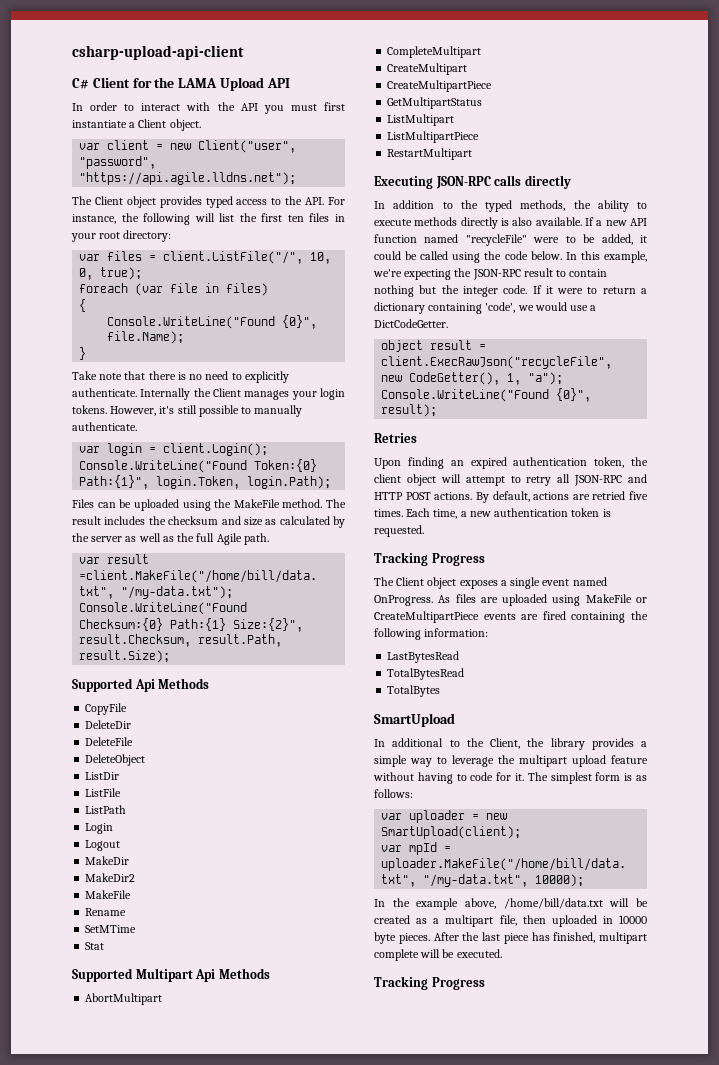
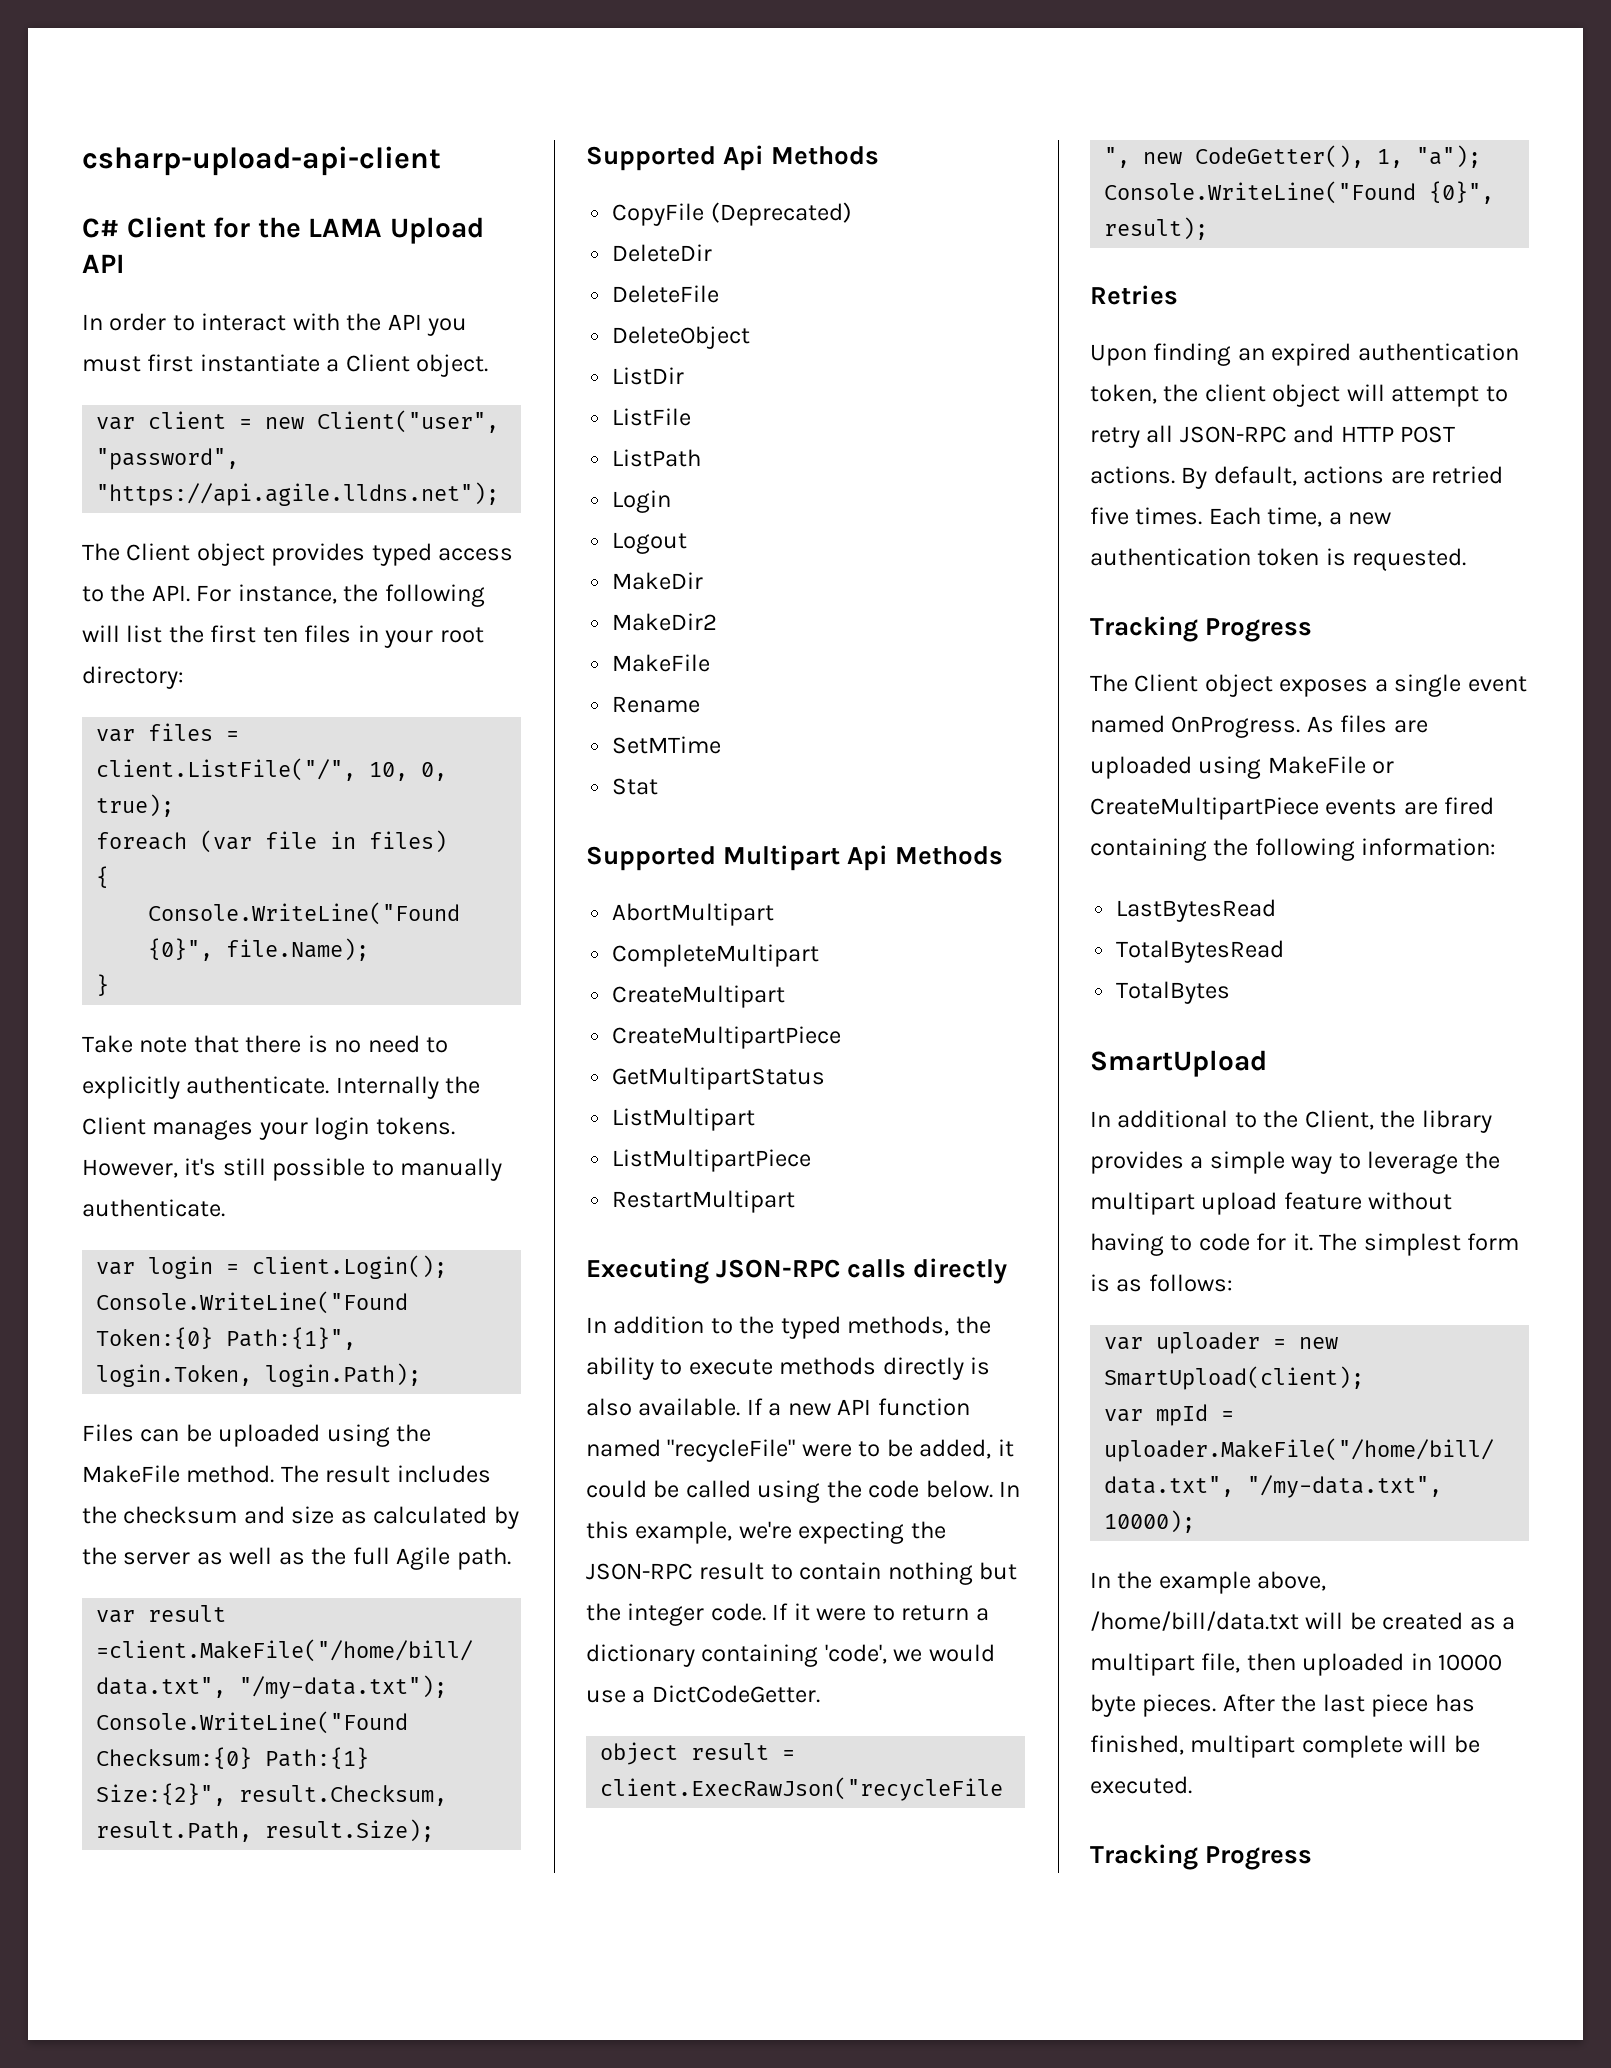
- CopyFile
+ CopyFile (Deprecated)

